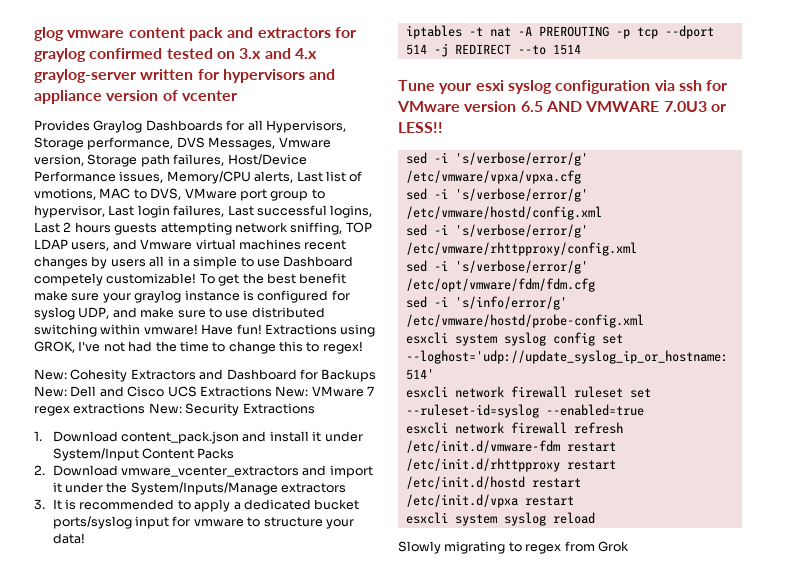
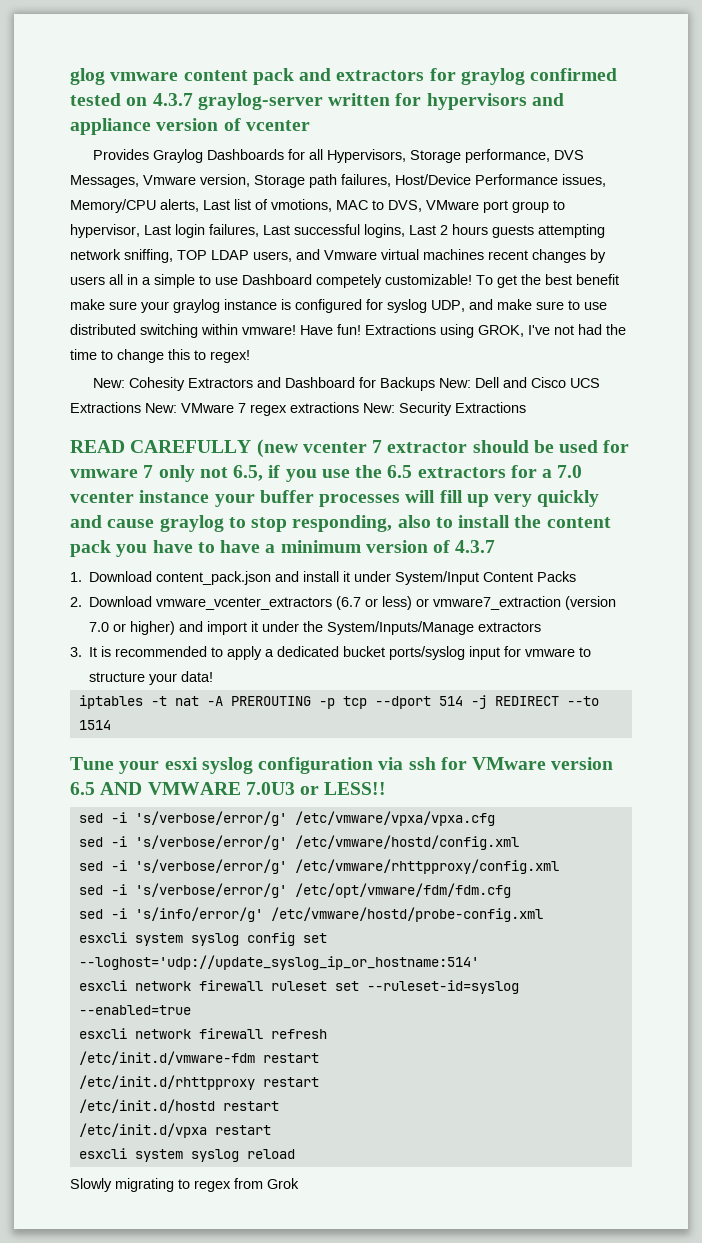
- glog vmware content pack and extractors for graylog confirmed tested on 3.x and 4.x graylog-server written for hypervisors and appliance version of vcenter
+ glog vmware content pack and extractors for graylog confirmed tested on 4.3.7 graylog-server written for hypervisors and appliance version of vcenter
+ READ CAREFULLY (new vcenter 7 extractor should be used for vmware 7 only not 6.5, if you use the 6.5 extractors for a 7.0 vcenter instance your buffer processes will fill up very quickly and cause graylog to stop responding, also to install the content pack you have to have a minimum version of 4.3.7
- 2. Download vmware_vcenter_extractors and import it under the System/Inputs/Manage extractors
+ 2. Download vmware_vcenter_extractors (6.7 or less) or vmware7_extraction (version 7.0 or higher) and import it under the System/Inputs/Manage extractors

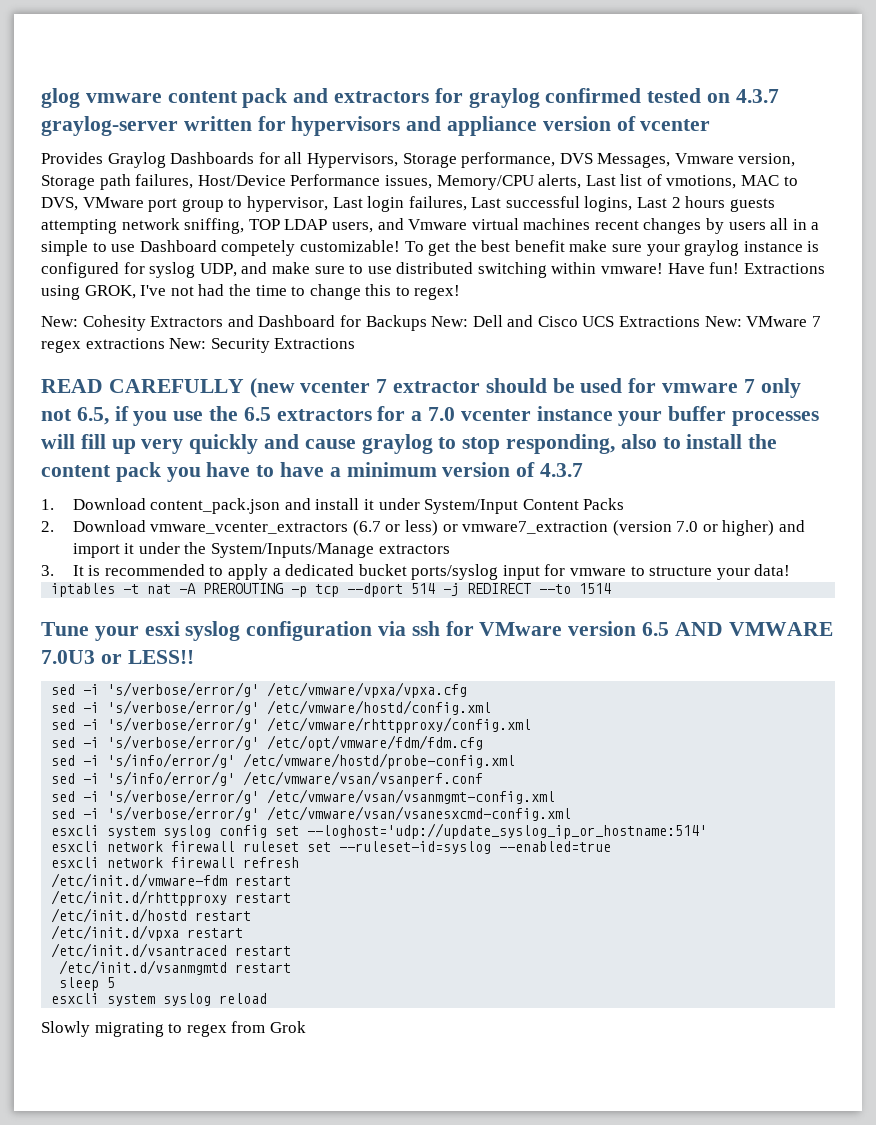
+ sed -i 's/info/error/g' /etc/vmware/vsan/vsanperf.conf
+ sed -i 's/verbose/error/g' /etc/vmware/vsan/vsanmgmt-config.xml
+ sed -i 's/verbose/error/g' /etc/vmware/vsan/vsanesxcmd-config.xml
+ /etc/init.d/vsantraced restart
+ /etc/init.d/vsanmgmtd restart
+ sleep 5

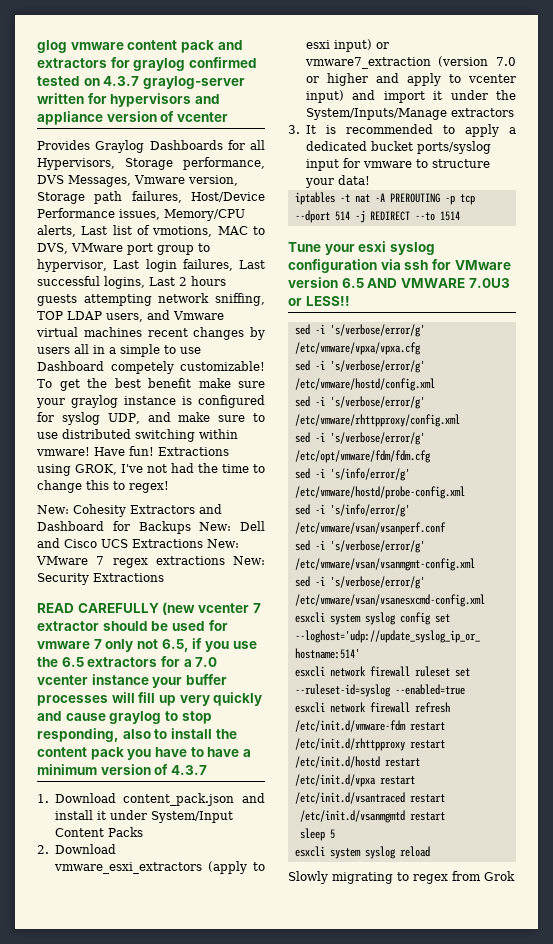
- 2. Download vmware_vcenter_extractors (6.7 or less) or vmware7_extraction (version 7.0 or higher) and import it under the System/Inputs/Manage extractors
+ 2. Download vmware_esxi_extractors (apply to esxi input) or vmware7_extraction (version 7.0 or higher and apply to vcenter input) and import it under the System/Inputs/Manage extractors

